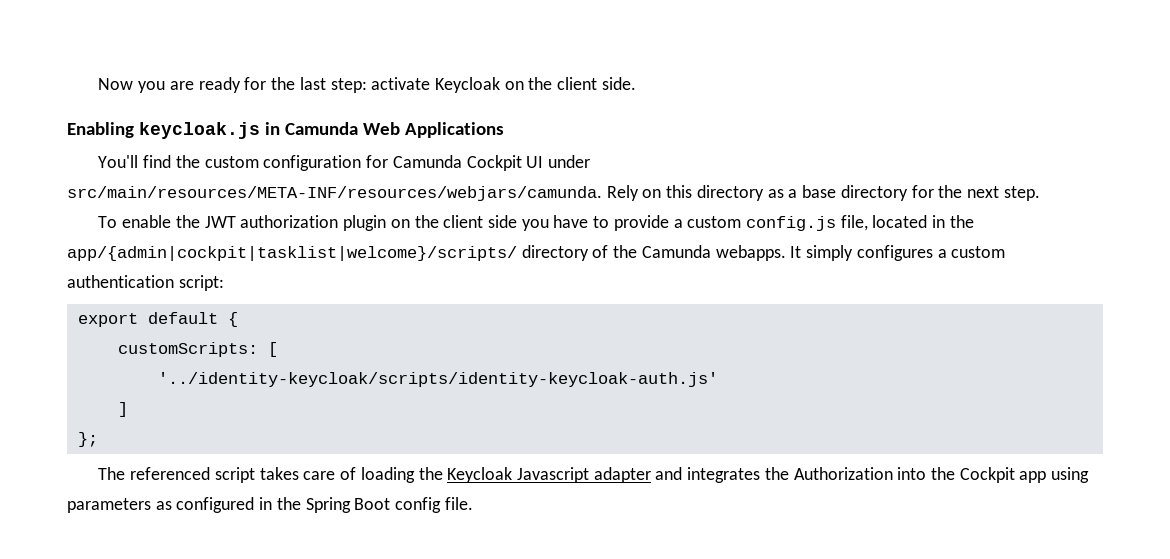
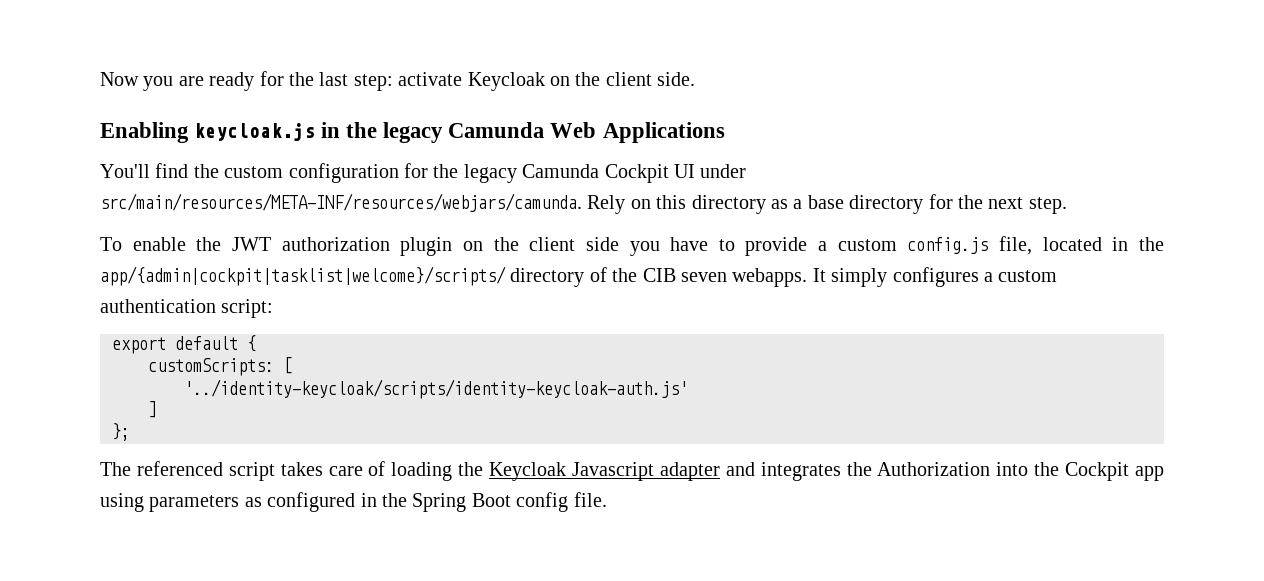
- Enabling keycloak.js in Camunda Web Applications
+ Enabling keycloak.js in the legacy Camunda Web Applications
- You'll find the custom configuration for Camunda Cockpit UI under src/main/resources/META-INF/resources/webjars/camunda.
+ You'll find the custom configuration for the legacy Camunda Cockpit UI under src/main/resources/META-INF/resources/webjars/camunda.
- To enable the JWT authorization plugin on the client side you have to provide a custom config.js file, located in the app/{admin|cockpit|tasklist|welcome}/scripts/ directory of the Camunda webapps.
+ To enable the JWT authorization plugin on the client side you have to provide a custom config.js file, located in the app/{admin|cockpit|tasklist|welcome}/scripts/ directory of the CIB seven webapps.

